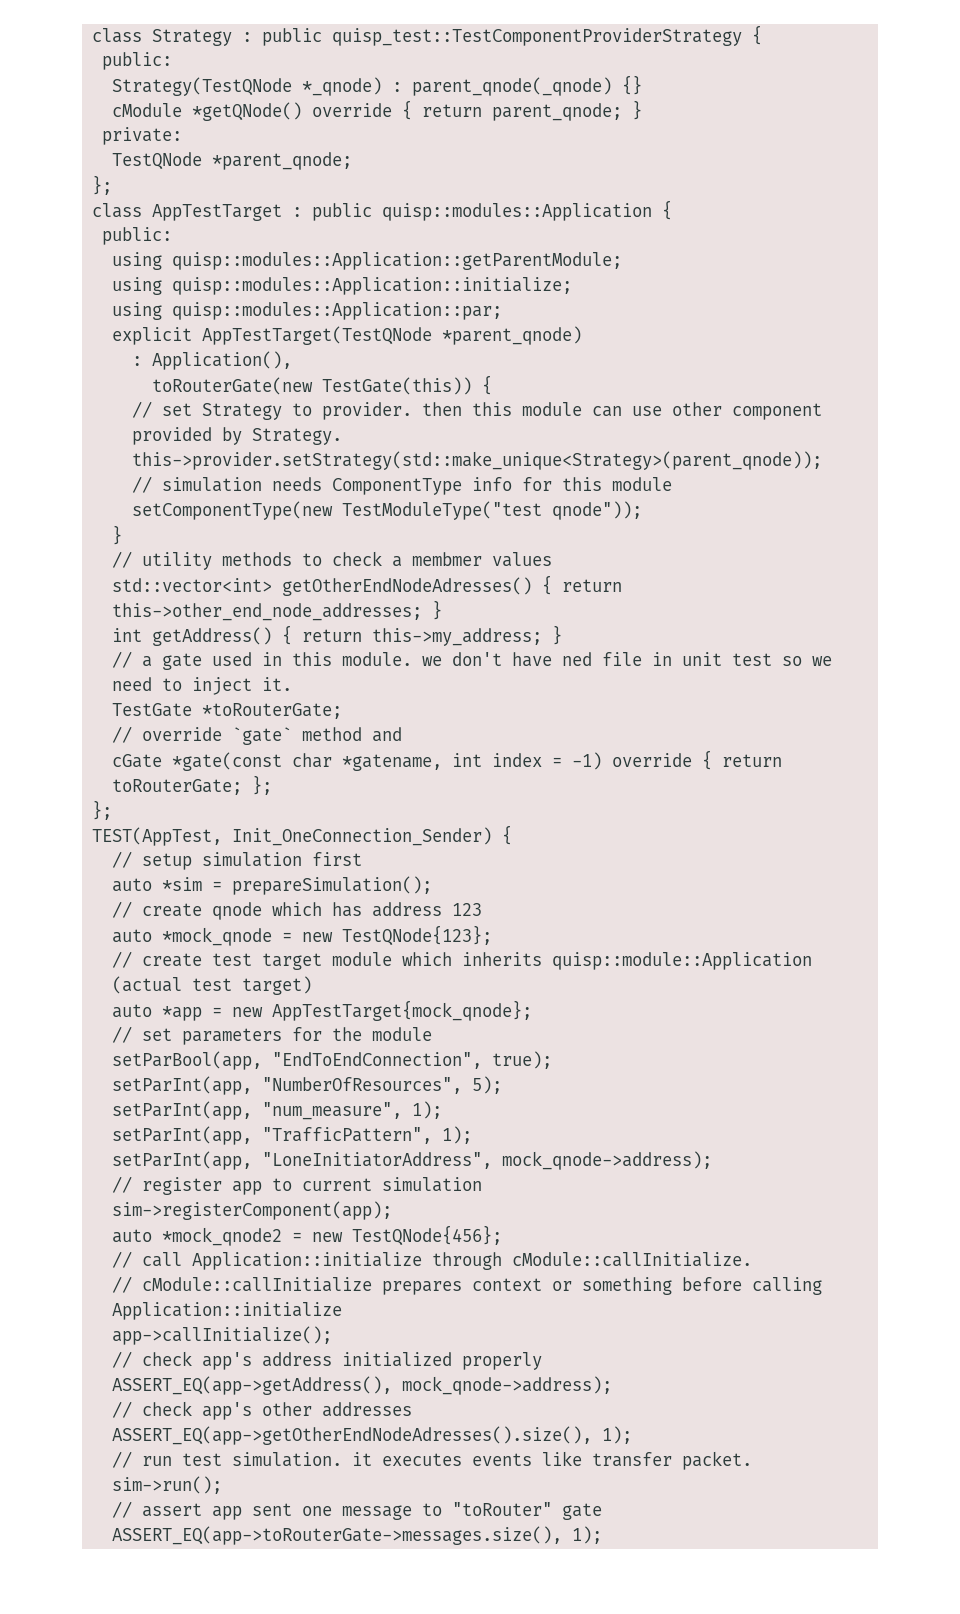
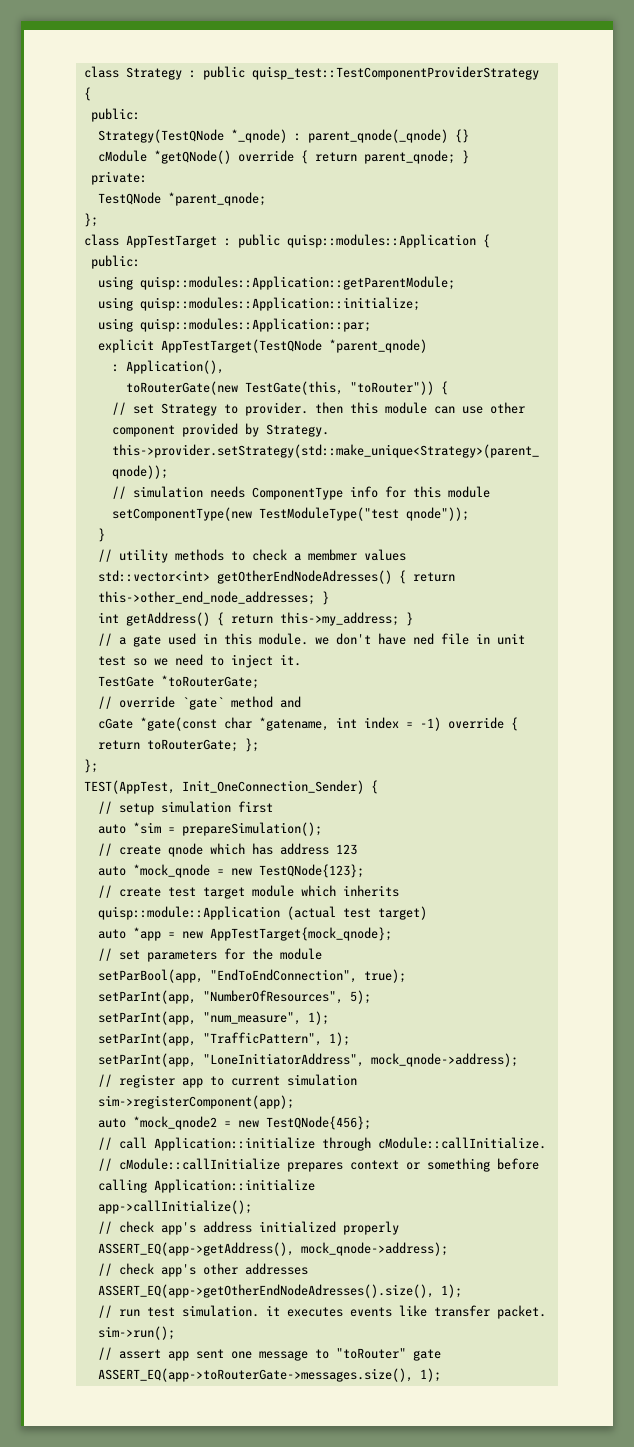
- toRouterGate(new TestGate(this)) {
+ toRouterGate(new TestGate(this, "toRouter")) {

